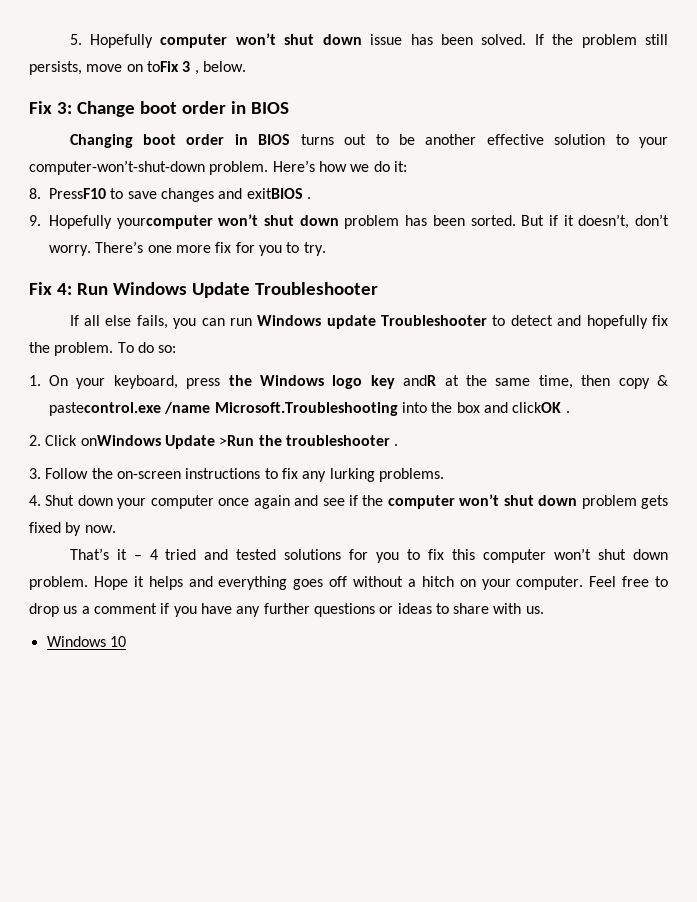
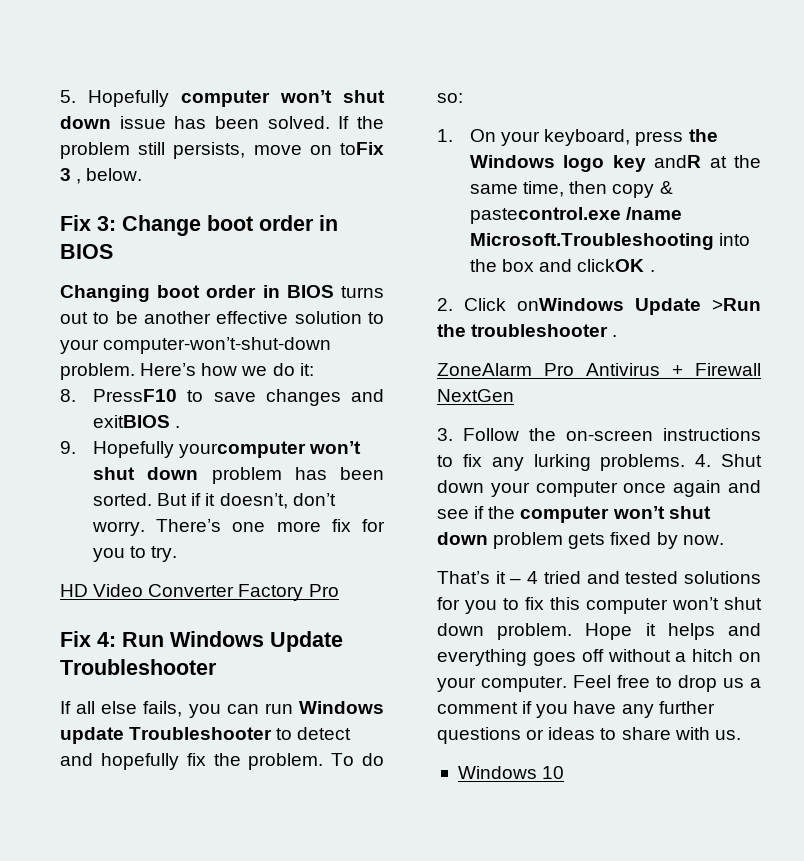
+ HD Video Converter Factory Pro
+ ZoneAlarm Pro Antivirus + Firewall NextGen
- 3. Follow the on-screen instructions to fix any lurking problems.
- 4. Shut down your computer once again and see if the computer won’t shut down problem gets fixed by now.
+ 3. Follow the on-screen instructions to fix any lurking problems. 4. Shut down your computer once again and see if the computer won’t shut down problem gets fixed by now.

